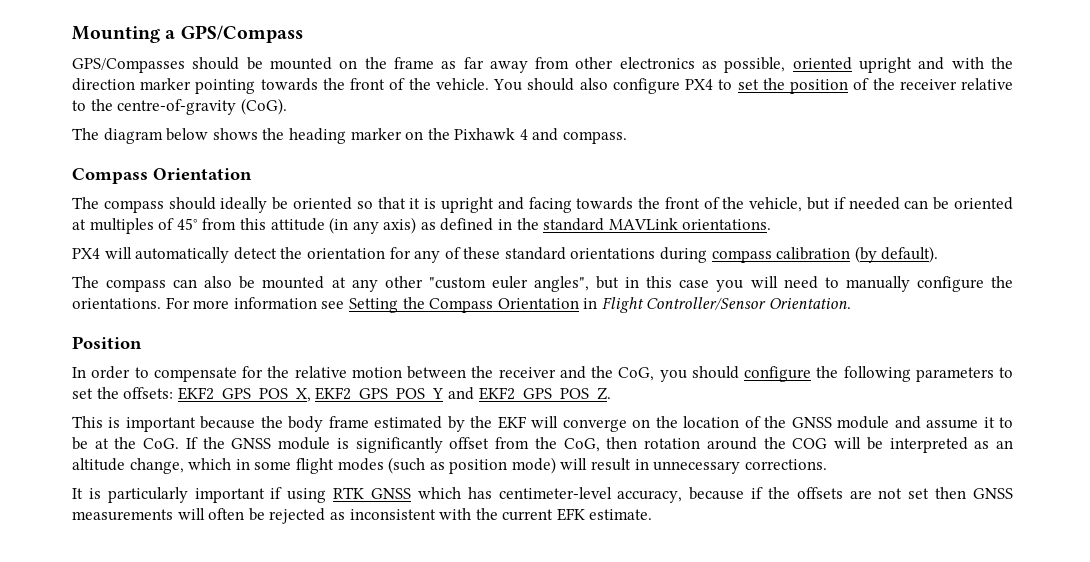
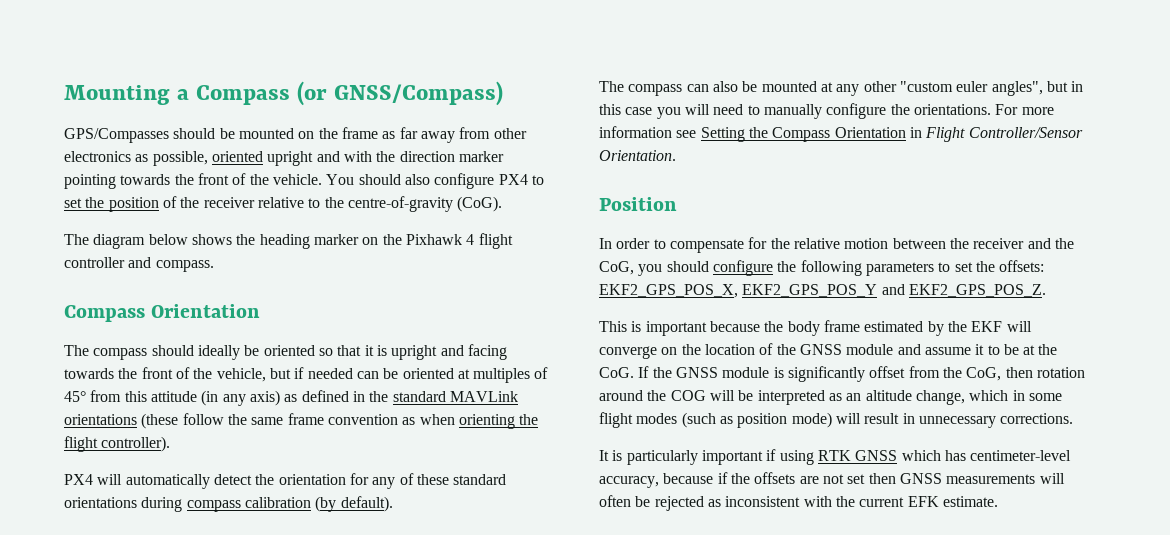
- Mounting a GPS/Compass
+ Mounting a Compass (or GNSS/Compass)
- The diagram below shows the heading marker on the Pixhawk 4 and compass.
+ The diagram below shows the heading marker on the Pixhawk 4 flight controller and compass.
- The compass should ideally be oriented so that it is upright and facing towards the front of the vehicle, but if needed can be oriented at multiples of 45° from this attitude (in any axis) as defined in the standard MAVLink orientations.
+ The compass should ideally be oriented so that it is upright and facing towards the front of the vehicle, but if needed can be oriented at multiples of 45° from this attitude (in any axis) as defined in the standard MAVLink orientations (these follow the same frame convention as when orienting the flight controller).

